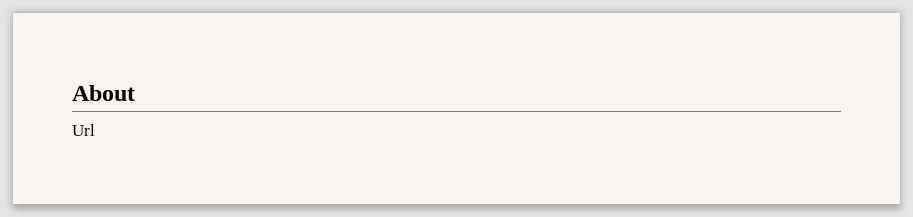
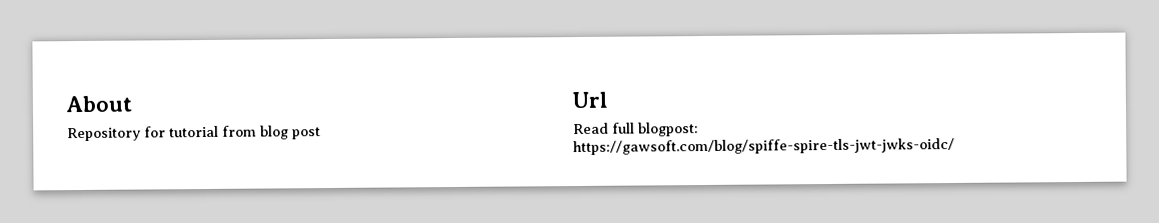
+ Repository for tutorial from blog post
  Url
+ Read full blogpost: https://gawsoft.com/blog/spiffe-spire-tls-jwt-jwks-oidc/

